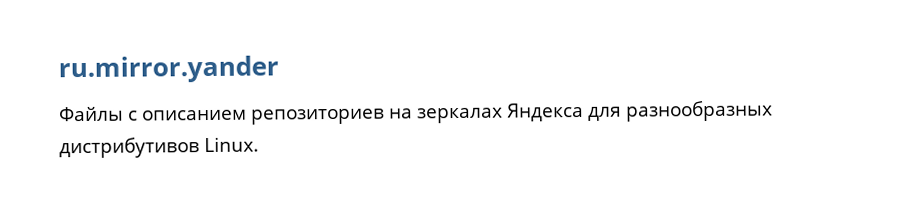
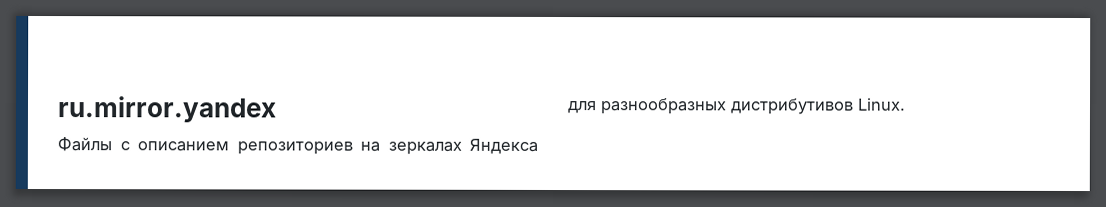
- ru.mirror.yander
+ ru.mirror.yandex

